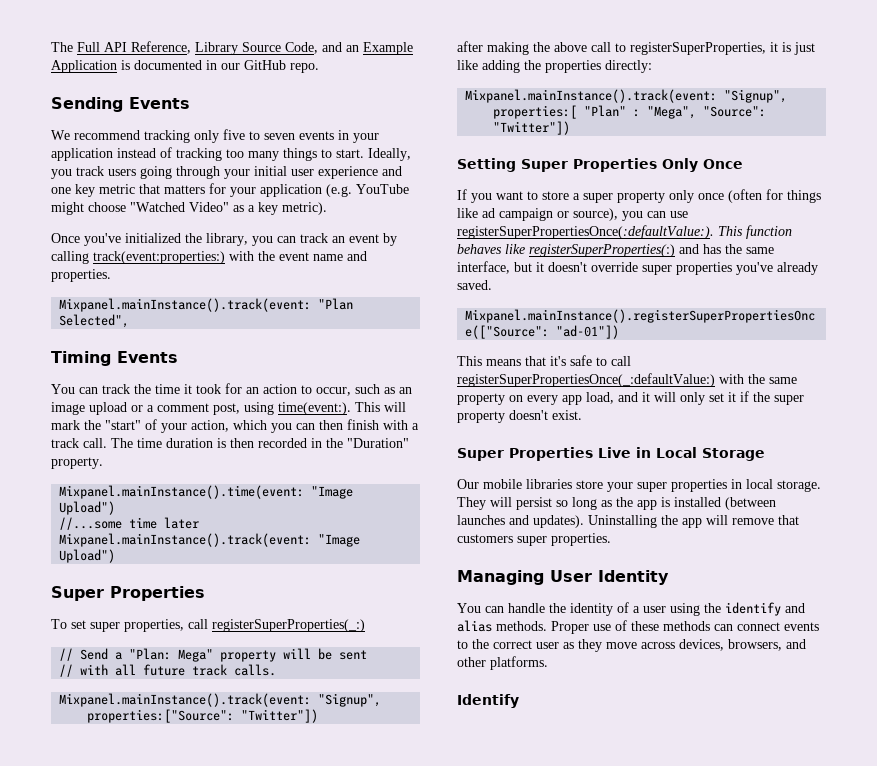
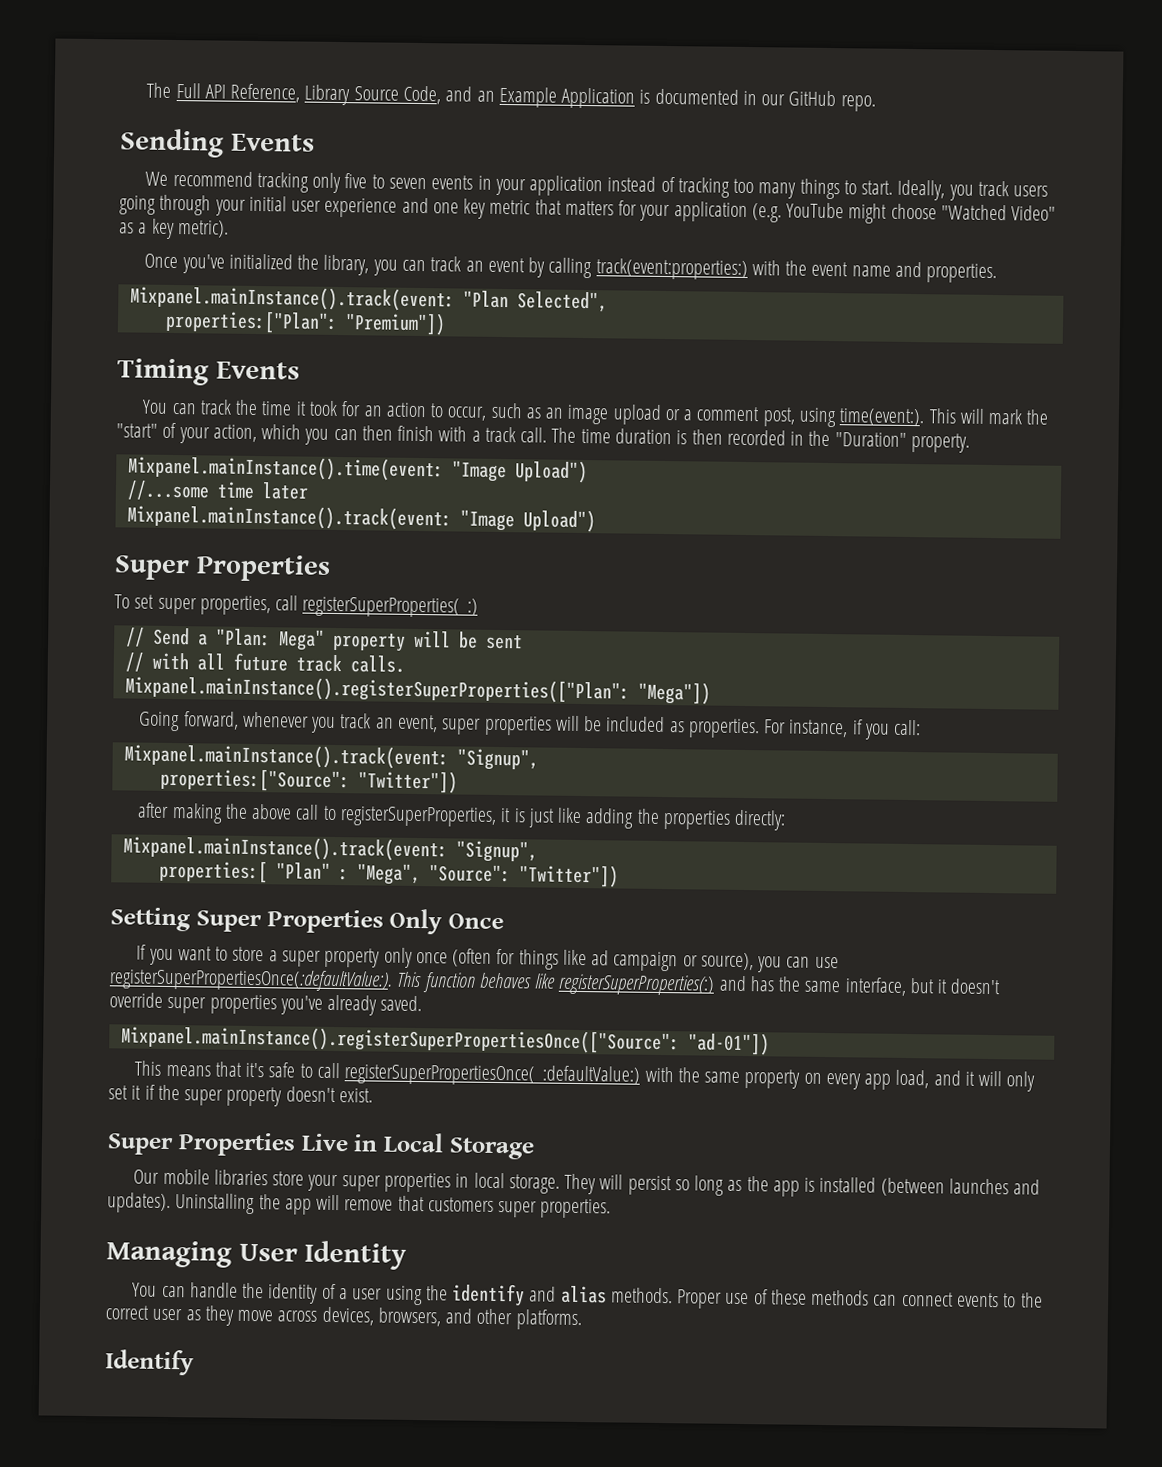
+ properties:["Plan": "Premium"])
+ Mixpanel.mainInstance().registerSuperProperties(["Plan": "Mega"])
+ Going forward, whenever you track an event, super properties will be included as properties. For instance, if you call:

